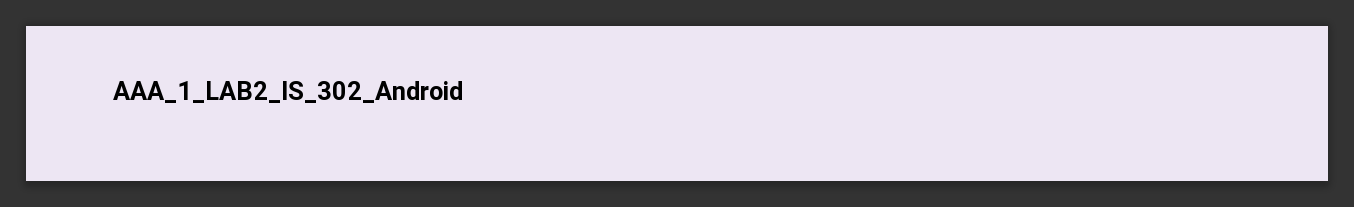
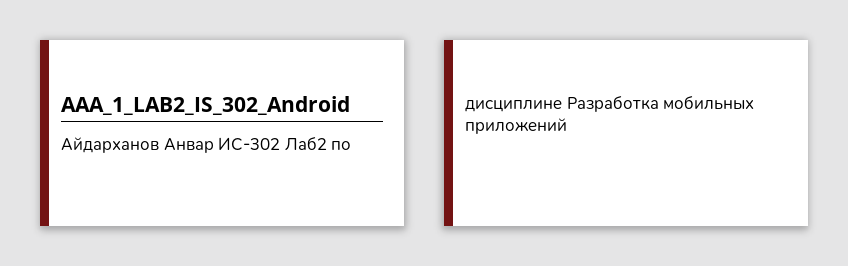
+ Айдарханов Анвар ИС-302 Лаб2 по дисциплине Разработка мобильных приложений

